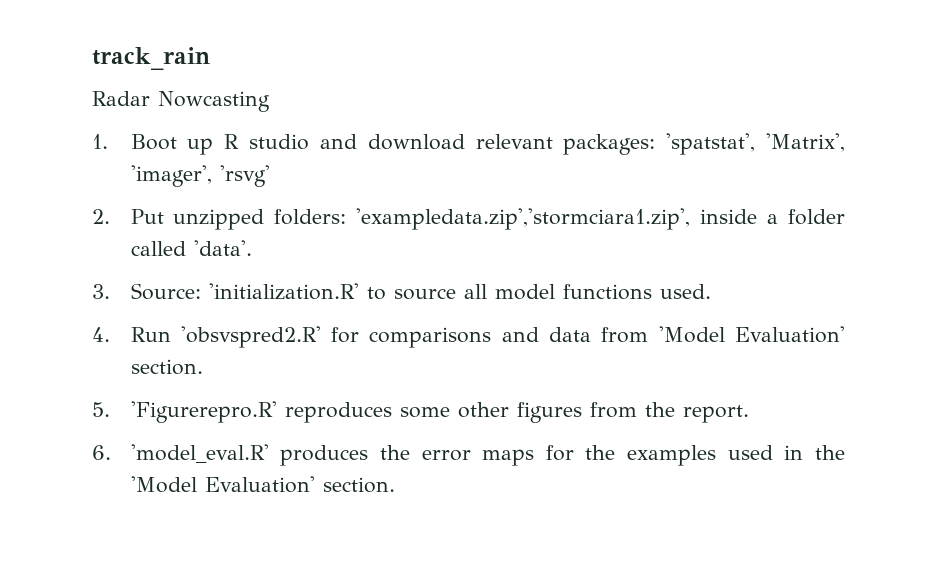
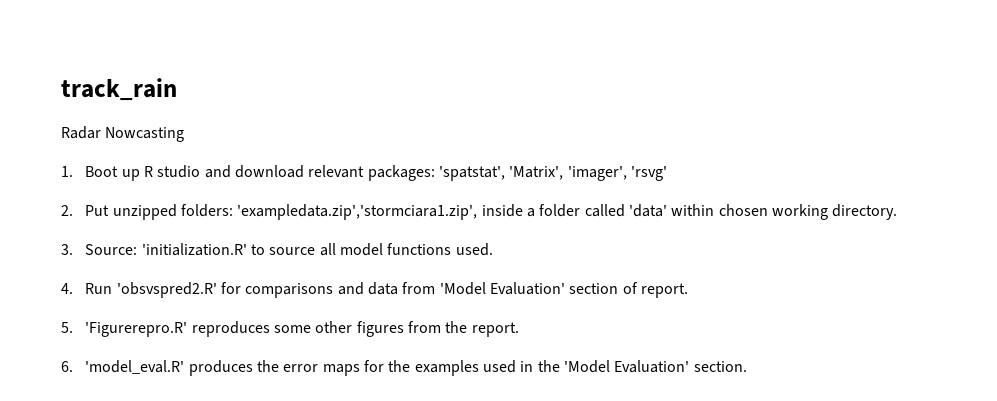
- 2. Put unzipped folders: 'exampledata.zip','stormciara1.zip', inside a folder called 'data'.
+ 2. Put unzipped folders: 'exampledata.zip','stormciara1.zip', inside a folder called 'data' within chosen working directory.
- 4. Run 'obsvspred2.R' for comparisons and data from 'Model Evaluation' section.
+ 4. Run 'obsvspred2.R' for comparisons and data from 'Model Evaluation' section of report.

